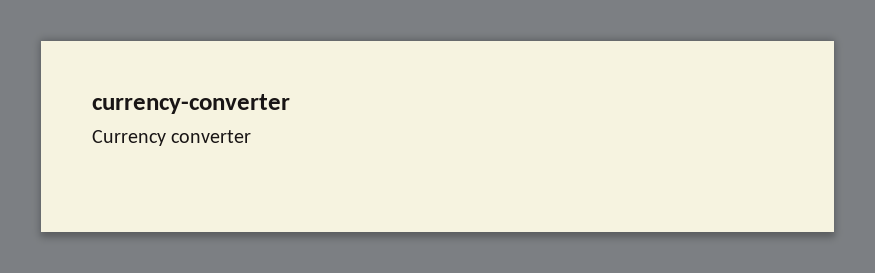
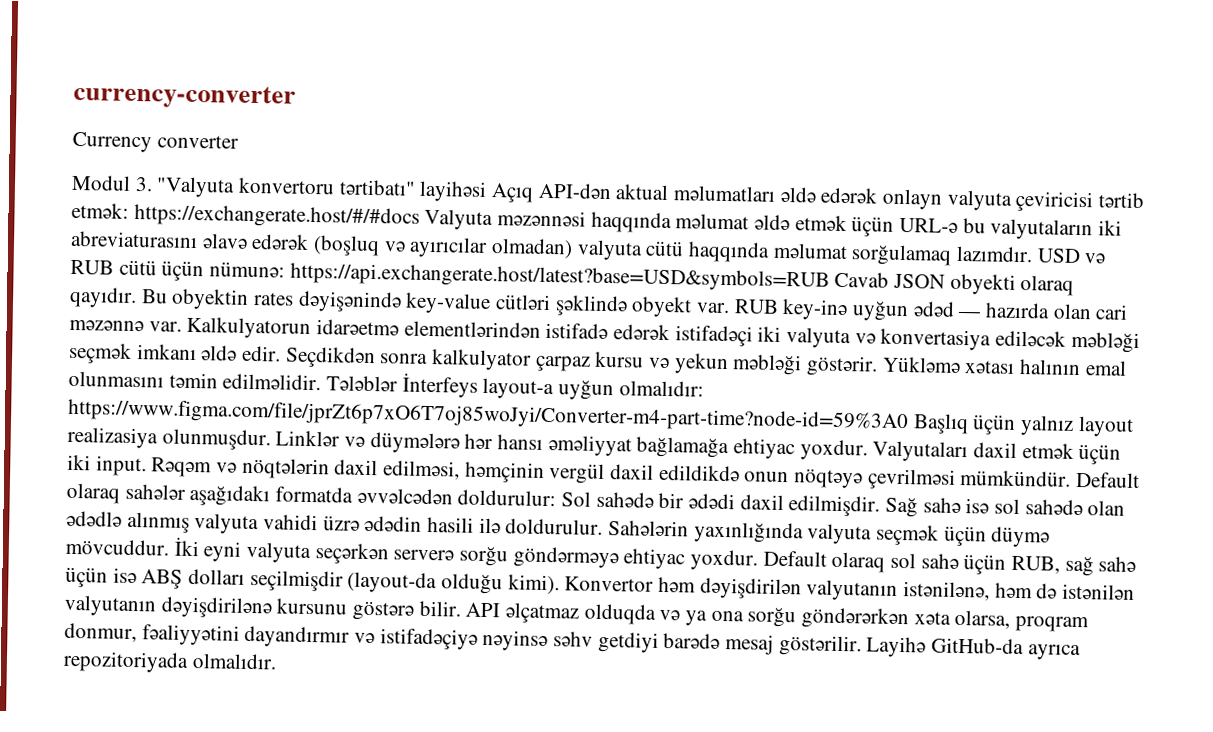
+ Modul 3. "Valyuta konvertoru tərtibatı" layihəsi Açıq API-dən aktual məlumatları əldə edərək onlayn valyuta çeviricisi tərtib etmək: https://exchangerate.host/#/#docs Valyuta məzənnəsi haqqında məlumat əldə etmək üçün URL-ə bu valyutaların iki abreviaturasını əlavə edərək (boşluq və ayırıcılar olmadan) valyuta cütü haqqında məlumat sorğulamaq lazımdır. USD və RUB cütü üçün nümunə: https://api.exchangerate.host/latest?base=USD&symbols=RUB Cavab JSON obyekti olaraq qayıdır. Bu obyektin rates dəyişənində key-value cütləri şəklində obyekt var. RUB key-inə uyğun ədəd — hazırda olan cari məzənnə var. Kalkulyatorun idarəetmə elementlərindən istifadə edərək istifadəçi iki valyuta və konvertasiya ediləcək məbləği seçmək imkanı əldə edir. Seçdikdən sonra kalkulyator çarpaz kursu və yekun məbləği göstərir. Yükləmə xətası halının emal olunmasını təmin edilməlidir. Tələblər İnterfeys layout-a uyğun olmalıdır: https://www.figma.com/file/jprZt6p7xO6T7oj85woJyi/Converter-m4-part-time?node-id=59%3A0 Başlıq üçün yalnız layout realizasiya olunmuşdur. Linklər və düymələrə hər hansı əməliyyat bağlamağa ehtiyac yoxdur. Valyutaları daxil etmək üçün iki input. Rəqəm və nöqtələrin daxil edilməsi, həmçinin vergül daxil edildikdə onun nöqtəyə çevrilməsi mümkündür. Default olaraq sahələr aşağıdakı formatda əvvəlcədən doldurulur: Sol sahədə bir ədədi daxil edilmişdir. Sağ sahə isə sol sahədə olan ədədlə alınmış valyuta vahidi üzrə ədədin hasili ilə doldurulur. Sahələrin yaxınlığında valyuta seçmək üçün düymə mövcuddur. İki eyni valyuta seçərkən serverə sorğu göndərməyə ehtiyac yoxdur. Default olaraq sol sahə üçün RUB, sağ sahə üçün isə ABŞ dolları seçilmişdir (layout-da olduğu kimi). Konvertor həm dəyişdirilən valyutanın istənilənə, həm də istənilən valyutanın dəyişdirilənə kursunu göstərə bilir. API əlçatmaz olduqda və ya ona sorğu göndərərkən xəta olarsa, proqram donmur, fəaliyyətini dayandırmır və istifadəçiyə nəyinsə səhv getdiyi barədə mesaj göstərilir. Layihə GitHub-da ayrıca repozitoriyada olmalıdır.

